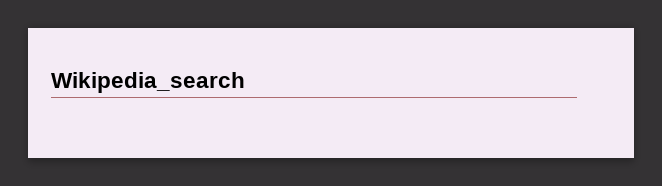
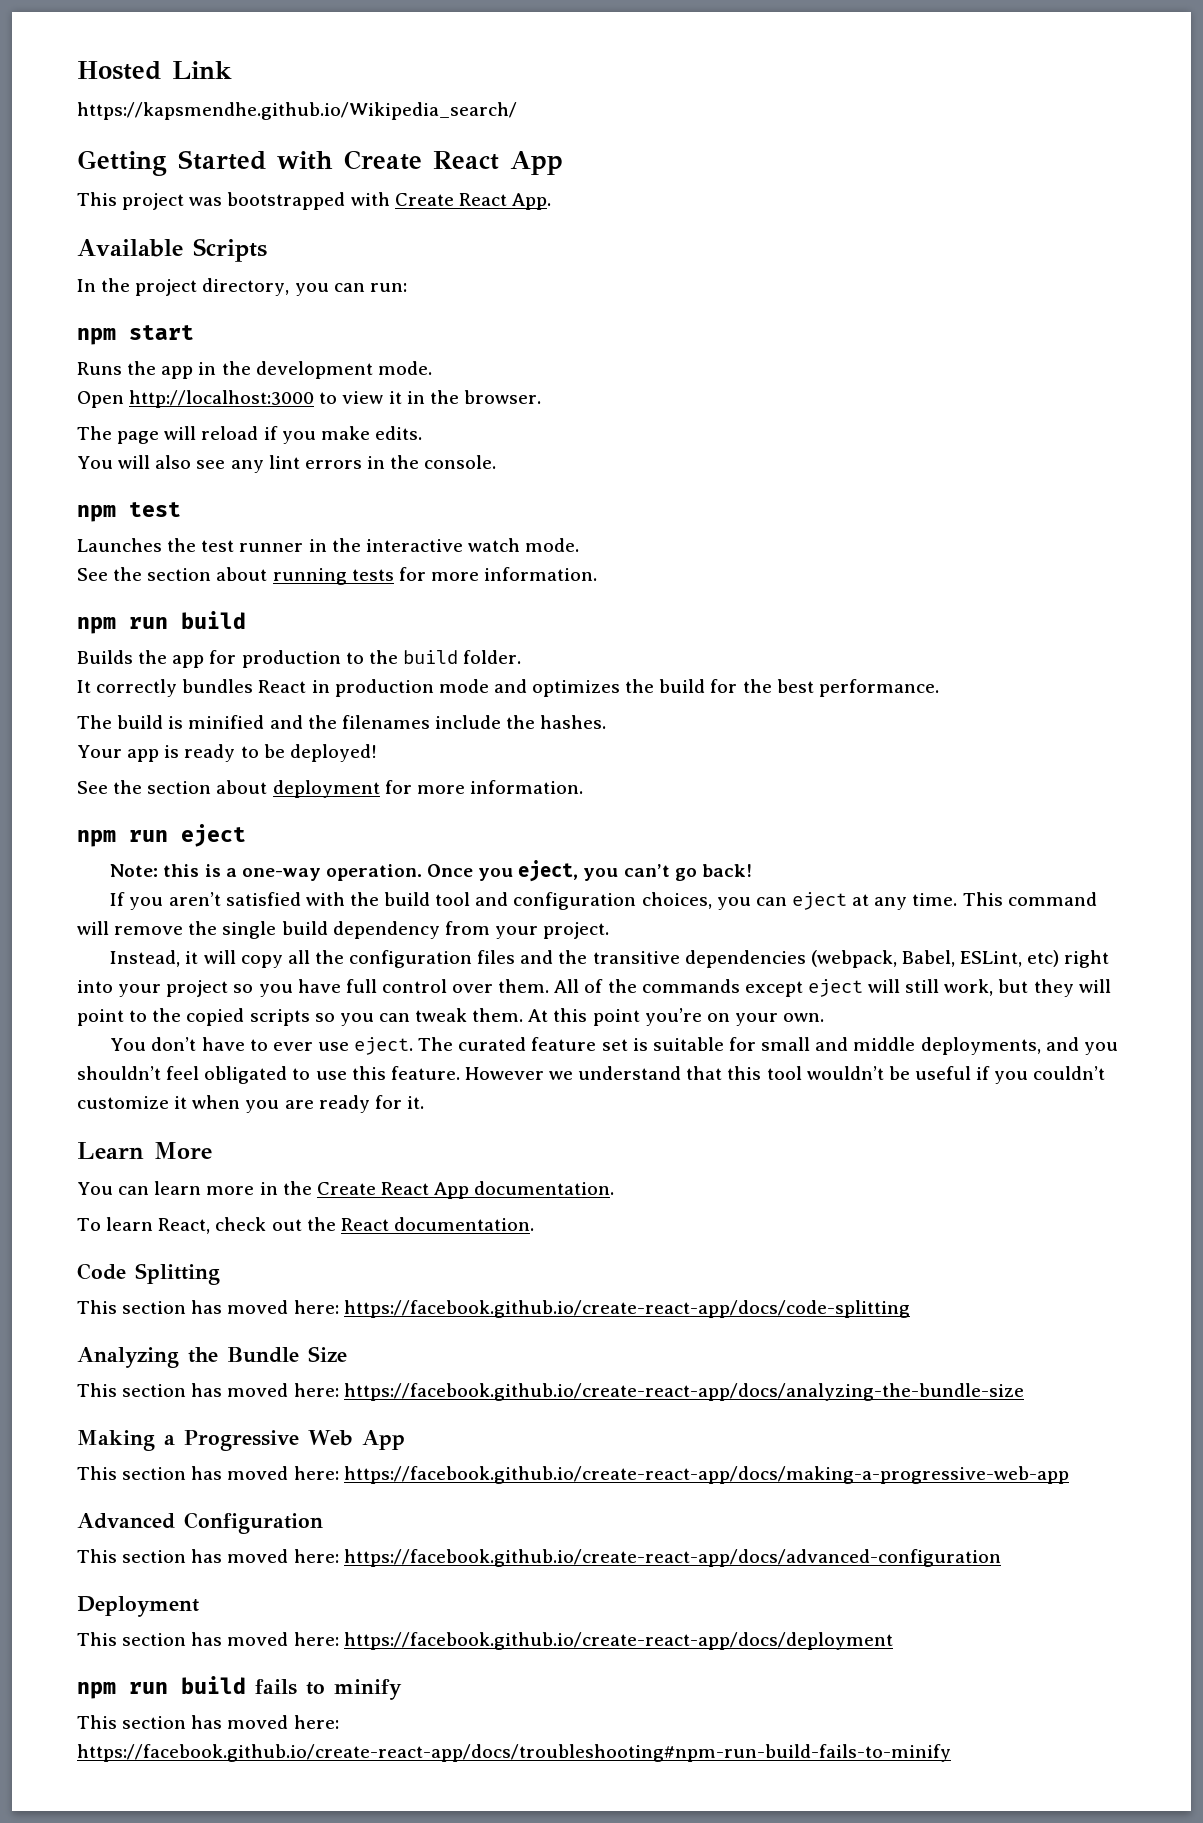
- Wikipedia_search
+ Hosted Link
+ https://kapsmendhe.github.io/Wikipedia_search/
+ Getting Started with Create React App
+ This project was bootstrapped with Create React App.
+ Available Scripts
+ In the project directory, you can run:
+ npm start
+ Runs the app in the development mode.
+ Open http://localhost:3000 to view it in the browser.
+ The page will reload if you make edits.
+ You will also see any lint errors in the console.
+ npm test
+ Launches the test runner in the interactive watch mode.
+ See the section about running tests for more information.
+ npm run build
+ Builds the app for production to the build folder.
+ It correctly bundles React in production mode and optimizes the build for the best performance.
+ The build is minified and the filenames include the hashes.
+ Your app is ready to be deployed!
+ See the section about deployment for more information.
+ npm run eject
+ Note: this is a one-way operation. Once you eject, you can’t go back!
+ If you aren’t satisfied with the build tool and configuration choices, you can eject at any time. This command will remove the single build dependency from your project.
+ Instead, it will copy all the configuration files and the transitive dependencies (webpack, Babel, ESLint, etc) right into your project so you have full control over them. All of the commands except eject will still work, but they will point to the copied scripts so you can tweak them. At this point you’re on your own.
+ You don’t have to ever use eject. The curated feature set is suitable for small and middle deployments, and you shouldn’t feel obligated to use this feature. However we understand that this tool wouldn’t be useful if you couldn’t customize it when you are ready for it.
+ Learn More
+ You can learn more in the Create React App documentation.
+ To learn React, check out the React documentation.
+ Code Splitting
+ This section has moved here: https://facebook.github.io/create-react-app/docs/code-splitting
+ Analyzing the Bundle Size
+ This section has moved here: https://facebook.github.io/create-react-app/docs/analyzing-the-bundle-size
+ Making a Progressive Web App
+ This section has moved here: https://facebook.github.io/create-react-app/docs/making-a-progressive-web-app
+ Advanced Configuration
+ This section has moved here: https://facebook.github.io/create-react-app/docs/advanced-configuration
+ Deployment
+ This section has moved here: https://facebook.github.io/create-react-app/docs/deployment
+ npm run build fails to minify
+ This section has moved here: https://facebook.github.io/create-react-app/docs/troubleshooting#npm-run-build-fails-to-minify

